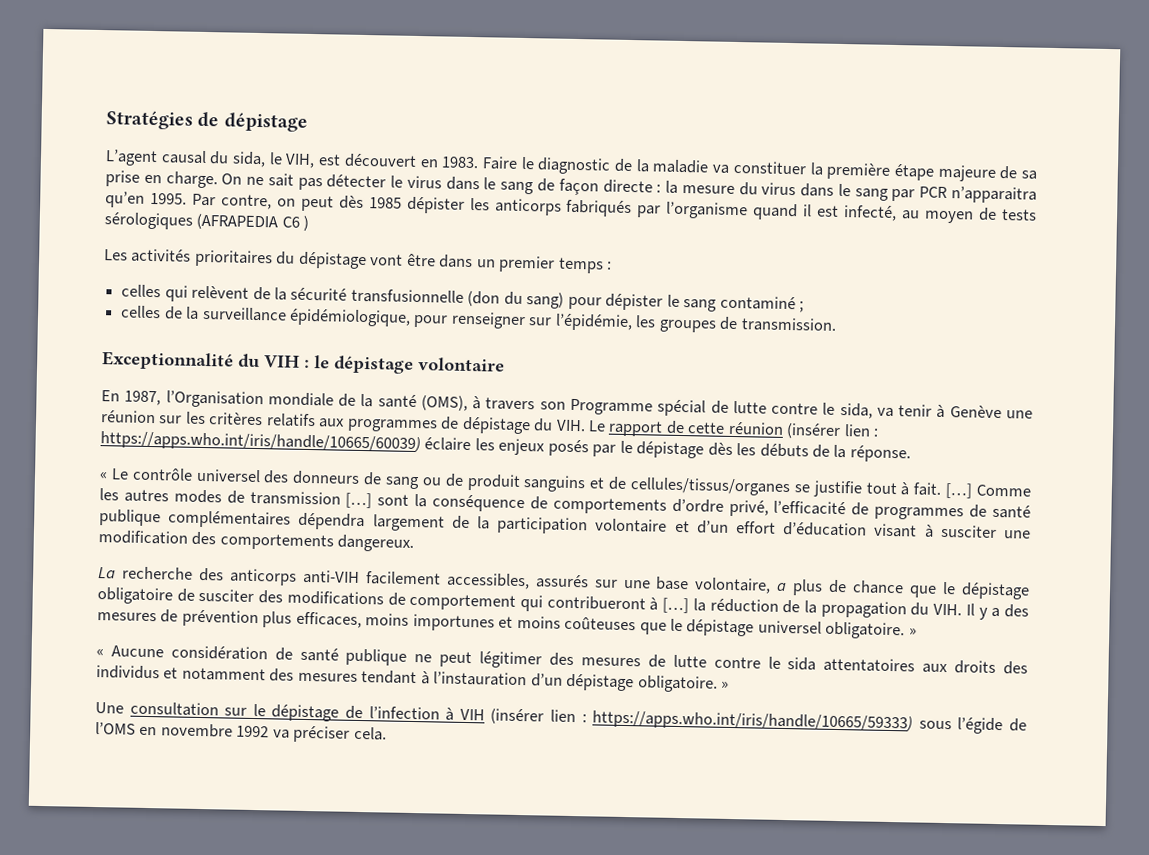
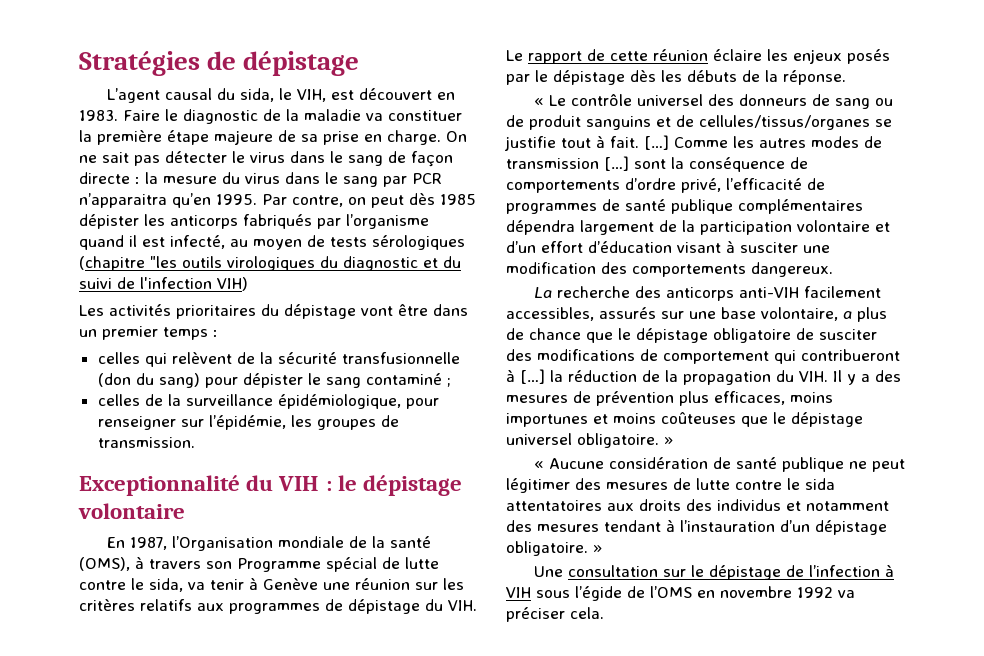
- Par contre, on peut dès 1985 dépister les anticorps fabriqués par l’organisme quand il est infecté, au moyen de tests sérologiques (AFRAPEDIA C6 )
+ Par contre, on peut dès 1985 dépister les anticorps fabriqués par l’organisme quand il est infecté, au moyen de tests sérologiques (chapitre "les outils virologiques du diagnostic et du suivi de l'infection VIH)
- En 1987, l’Organisation mondiale de la santé (OMS), à travers son Programme spécial de lutte contre le sida, va tenir à Genève une réunion sur les critères relatifs aux programmes de dépistage du VIH. Le rapport de cette réunion (insérer lien : https://apps.who.int/iris/handle/10665/60039) éclaire les enjeux posés par le dépistage dès les débuts de la réponse.
+ En 1987, l’Organisation mondiale de la santé (OMS), à travers son Programme spécial de lutte contre le sida, va tenir à Genève une réunion sur les critères relatifs aux programmes de dépistage du VIH. Le rapport de cette réunion éclaire les enjeux posés par le dépistage dès les débuts de la réponse.
- Une consultation sur le dépistage de l’infection à VIH (insérer lien : https://apps.who.int/iris/handle/10665/59333) sous l’égide de l’OMS en novembre 1992 va préciser cela.
+ Une consultation sur le dépistage de l’infection à VIH sous l’égide de l’OMS en novembre 1992 va préciser cela.

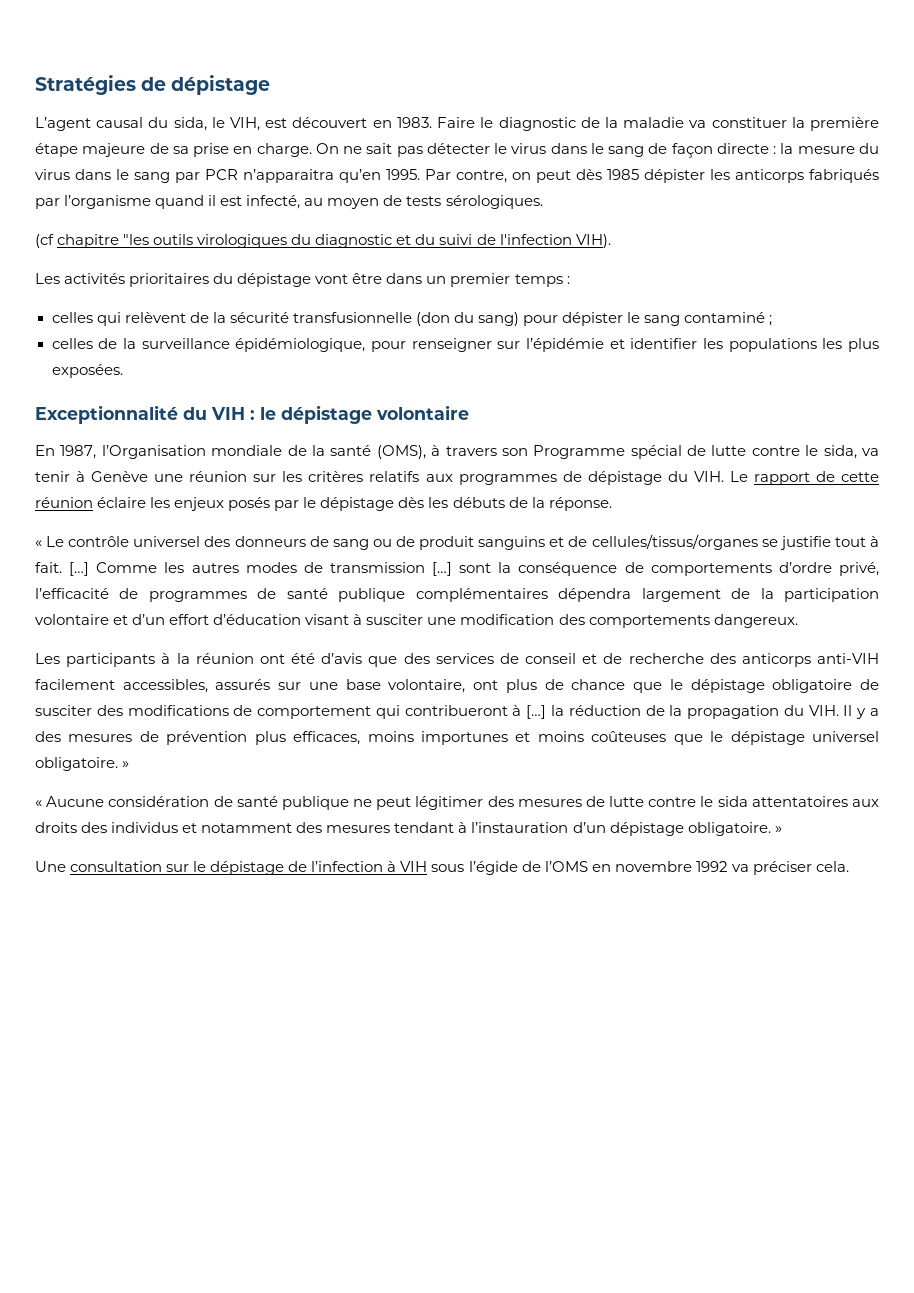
- Par contre, on peut dès 1985 dépister les anticorps fabriqués par l’organisme quand il est infecté, au moyen de tests sérologiques (chapitre "les outils virologiques du diagnostic et du suivi de l'infection VIH)
+ Par contre, on peut dès 1985 dépister les anticorps fabriqués par l’organisme quand il est infecté, au moyen de tests sérologiques.
+ (cf chapitre "les outils virologiques du diagnostic et du suivi de l'infection VIH).
- celles de la surveillance épidémiologique, pour renseigner sur l’épidémie, les groupes de transmission.
+ celles de la surveillance épidémiologique, pour renseigner sur l’épidémie et identifier les populations les plus exposées.
- La recherche des anticorps anti-VIH facilement accessibles, assurés sur une base volontaire, a plus de chance que le dépistage obligatoire de susciter des modifications de comportement qui contribueront à […] la réduction de la propagation du VIH. Il y a des mesures de prévention plus efficaces, moins importunes et moins coûteuses que le dépistage universel obligatoire. »
+ Les participants à la réunion ont été d’avis que des services de conseil et de recherche des anticorps anti-VIH facilement accessibles, assurés sur une base volontaire, ont plus de chance que le dépistage obligatoire de susciter des modifications de comportement qui contribueront à […] la réduction de la propagation du VIH. Il y a des mesures de prévention plus efficaces, moins importunes et moins coûteuses que le dépistage universel obligatoire. »

